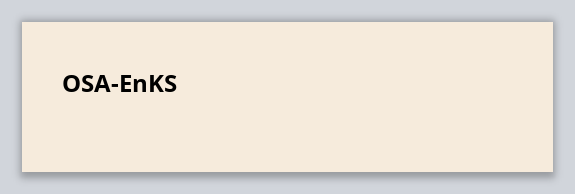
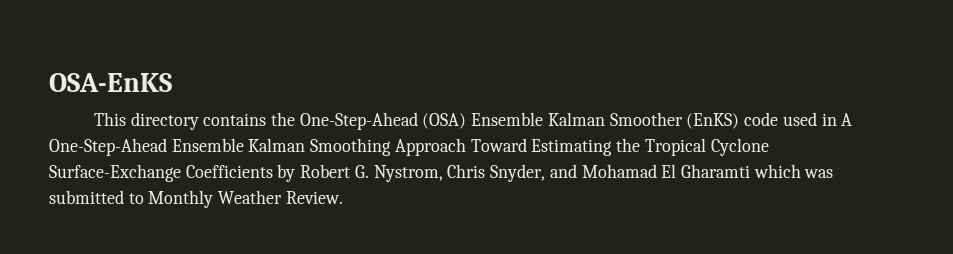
+ This directory contains the One-Step-Ahead (OSA) Ensemble Kalman Smoother (EnKS) code used in A One-Step-Ahead Ensemble Kalman Smoothing Approach Toward Estimating the Tropical Cyclone Surface-Exchange Coefficients by Robert G. Nystrom, Chris Snyder, and Mohamad El Gharamti which was submitted to Monthly Weather Review.

